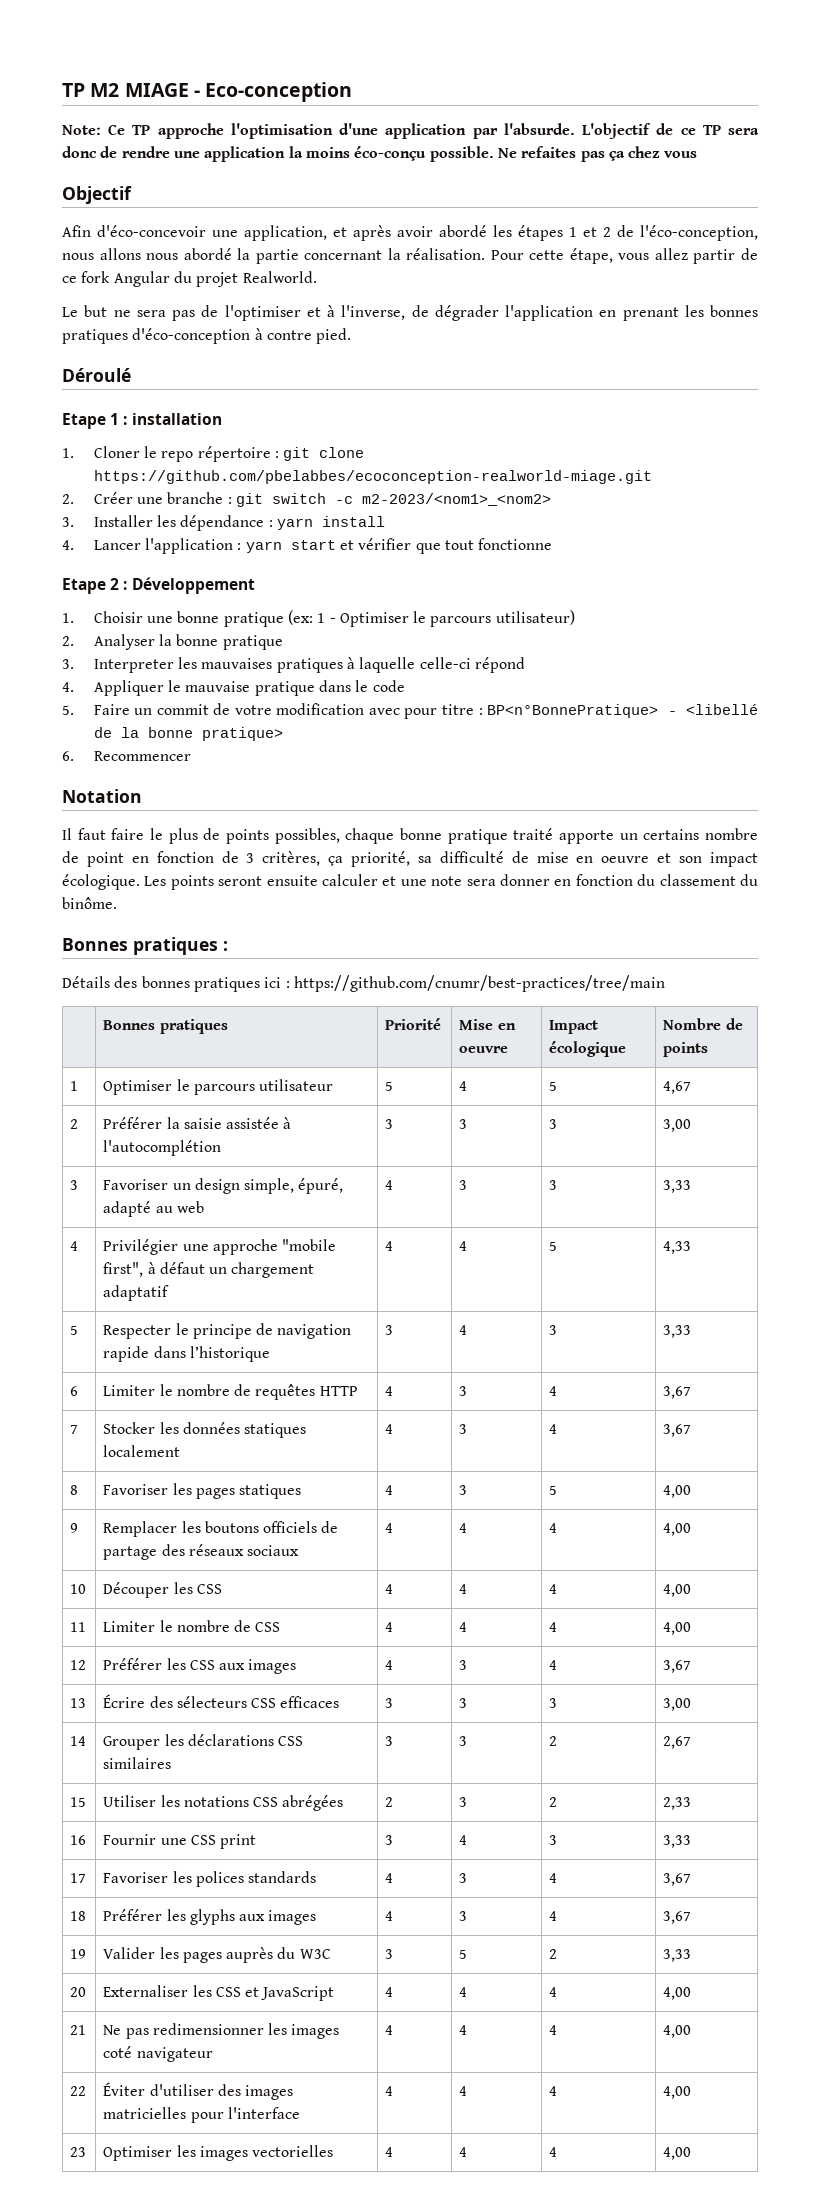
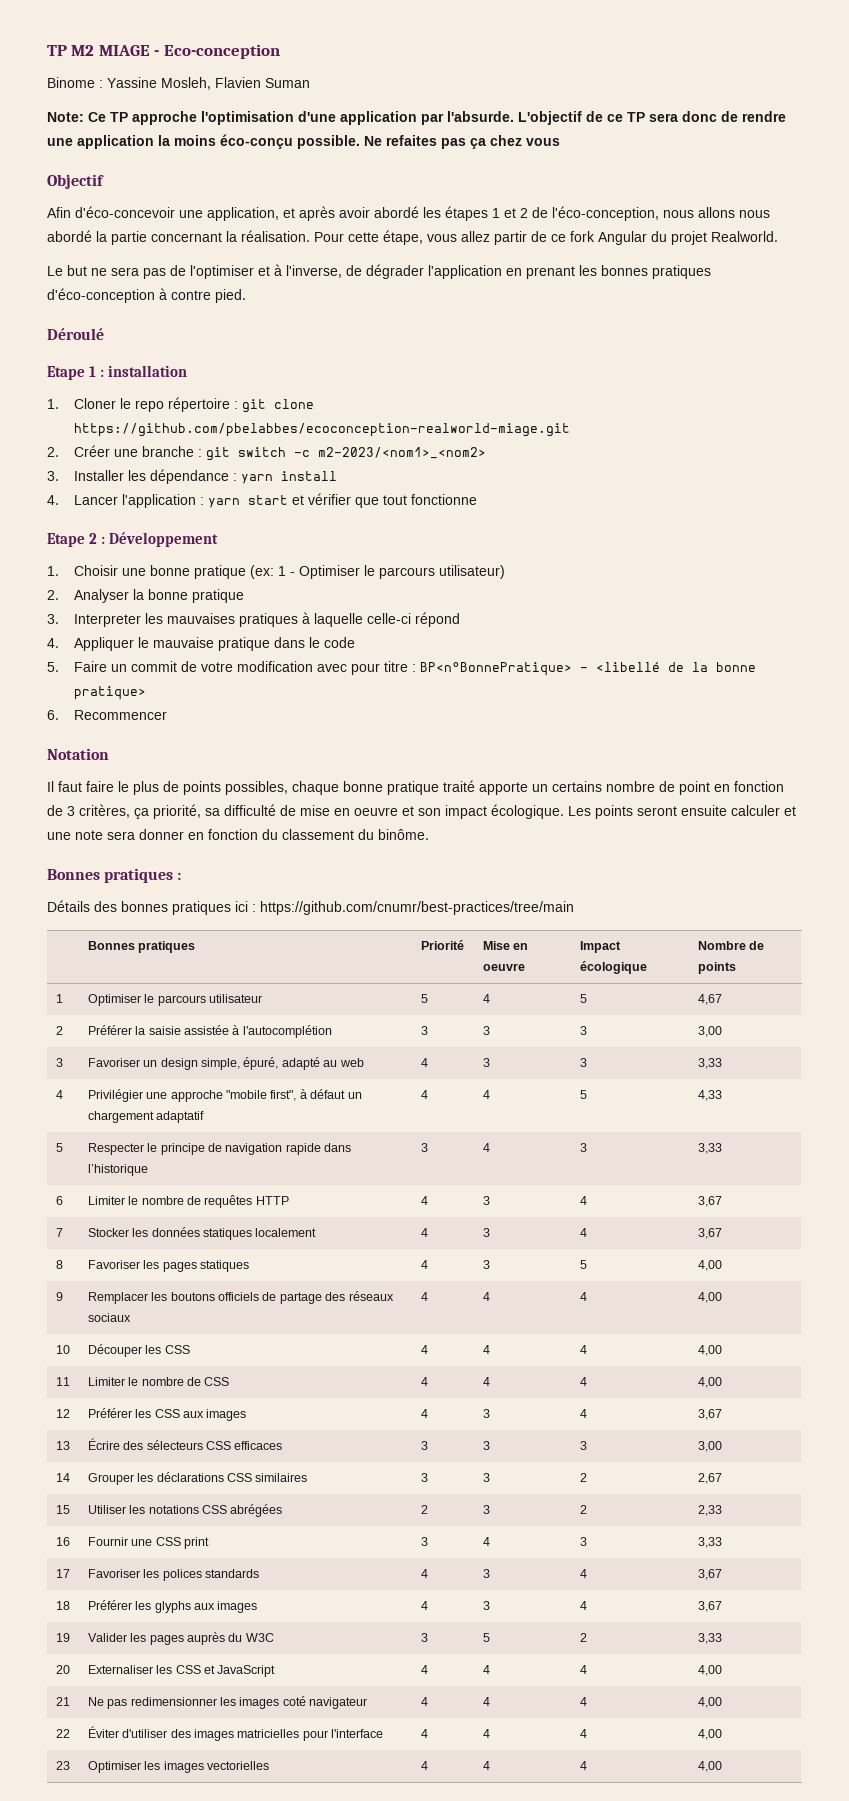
+ Binome : Yassine Mosleh, Flavien Suman

